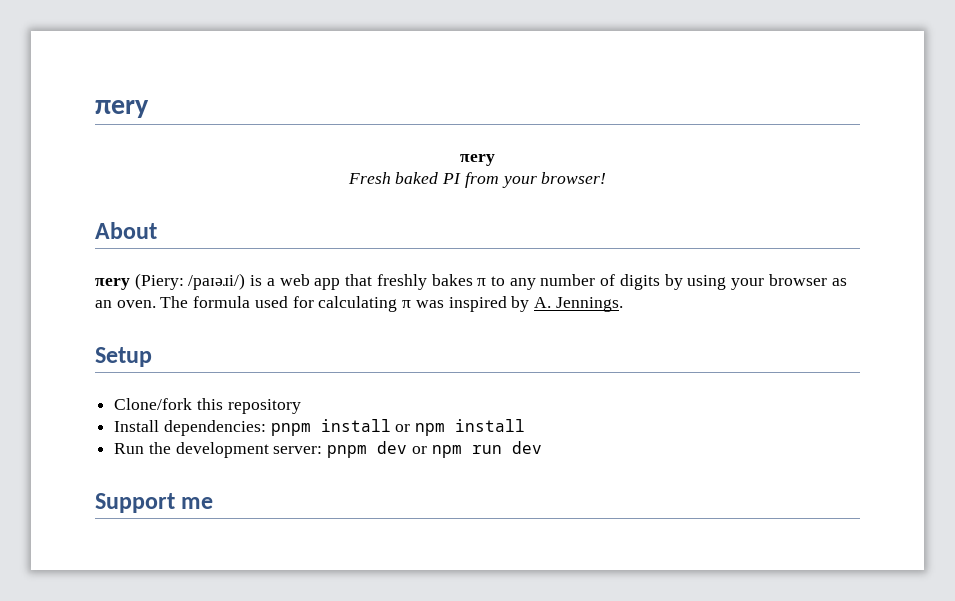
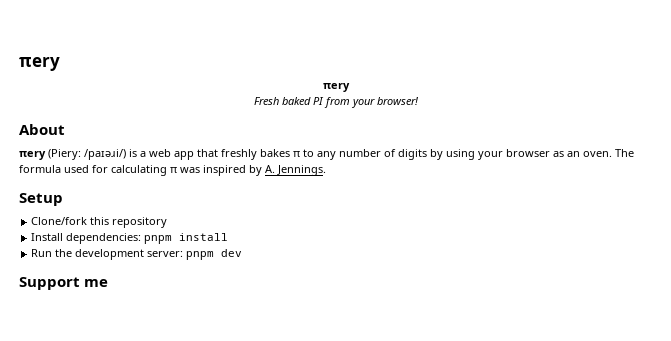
- Install dependencies: pnpm install or npm install
+ Install dependencies: pnpm install
- Run the development server: pnpm dev or npm run dev
+ Run the development server: pnpm dev

